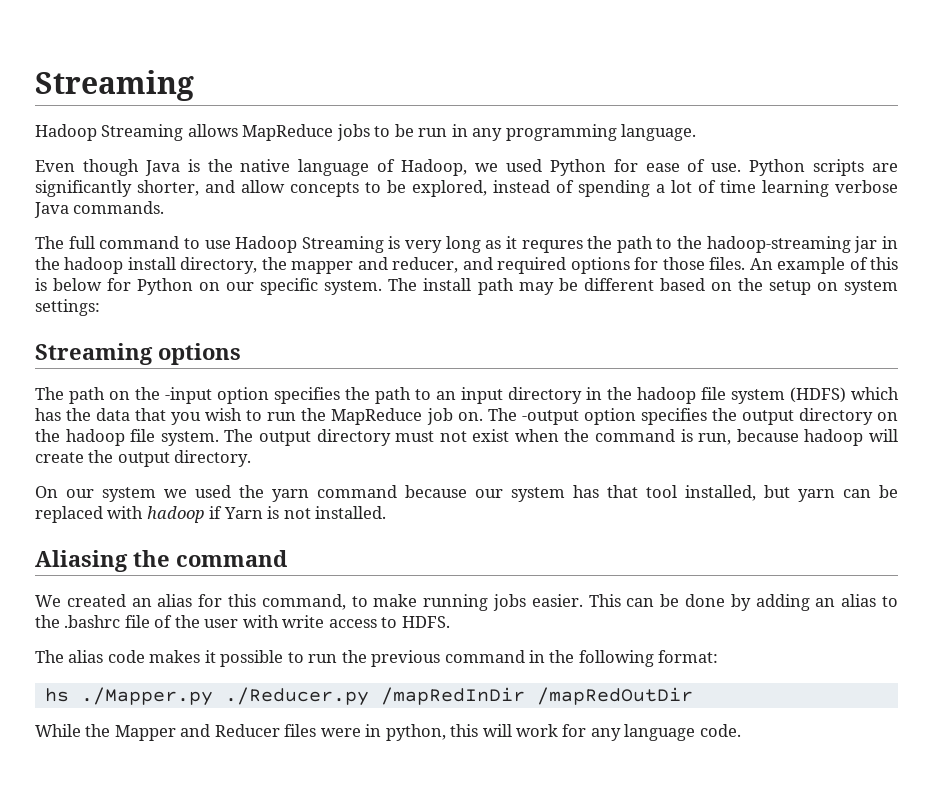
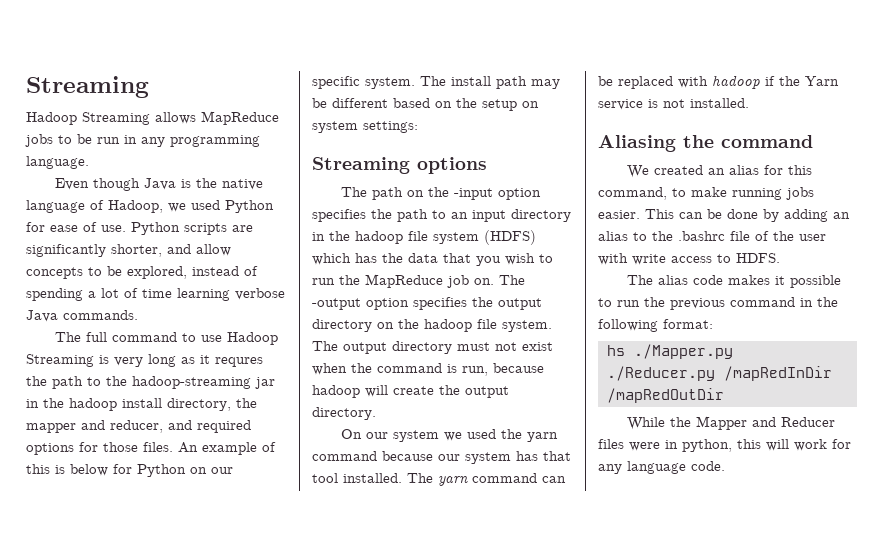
- On our system we used the yarn command because our system has that tool installed, but yarn can be replaced with hadoop if Yarn is not installed.
+ On our system we used the yarn command because our system has that tool installed. The yarn command can be replaced with hadoop if the Yarn service is not installed.

